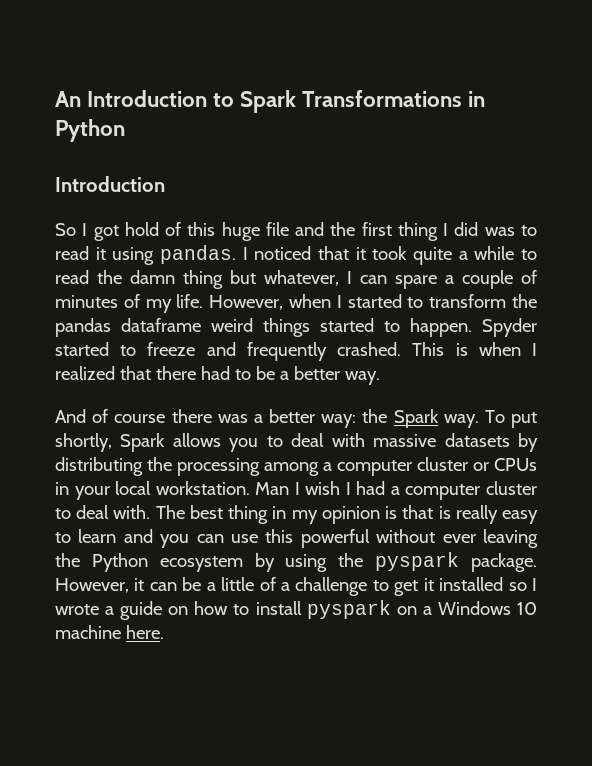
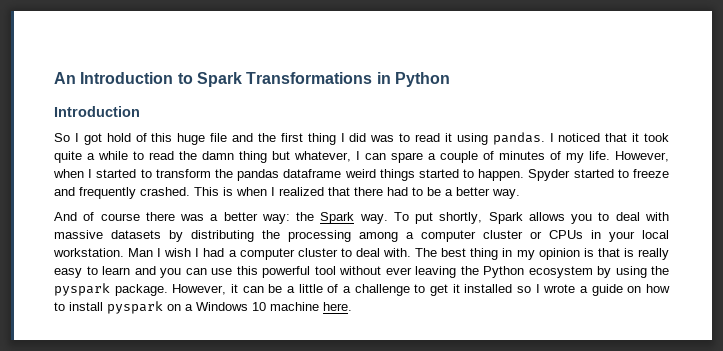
- The best thing in my opinion is that is really easy to learn and you can use this powerful without ever leaving the Python ecosystem by using the pyspark package.
+ The best thing in my opinion is that is really easy to learn and you can use this powerful tool without ever leaving the Python ecosystem by using the pyspark package.

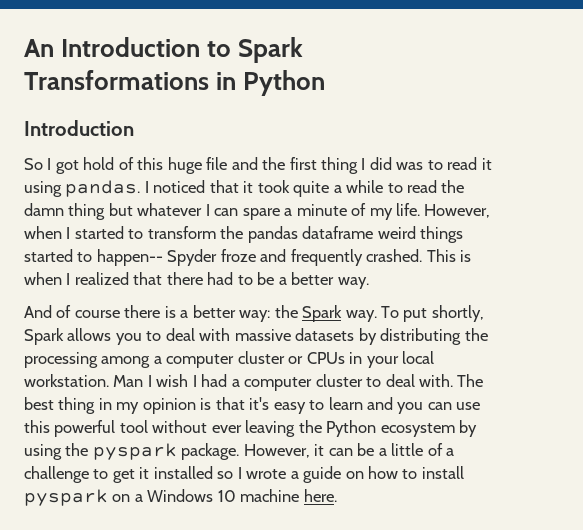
- I noticed that it took quite a while to read the damn thing but whatever, I can spare a couple of minutes of my life.
+ I noticed that it took quite a while to read the damn thing but whatever I can spare a minute of my life.
- However, when I started to transform the pandas dataframe weird things started to happen. Spyder started to freeze and frequently crashed.
+ However, when I started to transform the pandas dataframe weird things started to happen-- Spyder froze and frequently crashed.
- And of course there was a better way: the Spark way.
+ And of course there is a better way: the Spark way.
- The best thing in my opinion is that is really easy to learn and you can use this powerful tool without ever leaving the Python ecosystem by using the pyspark package.
+ The best thing in my opinion is that it's easy to learn and you can use this powerful tool without ever leaving the Python ecosystem by using the pyspark package.

